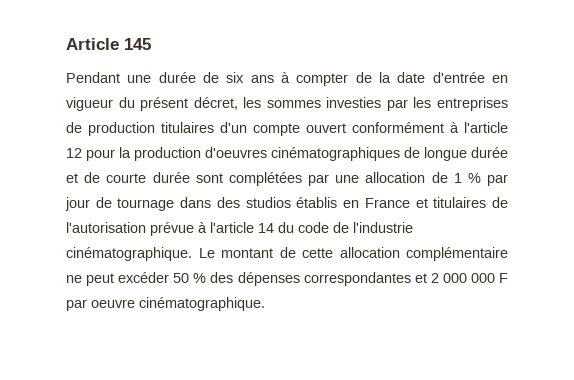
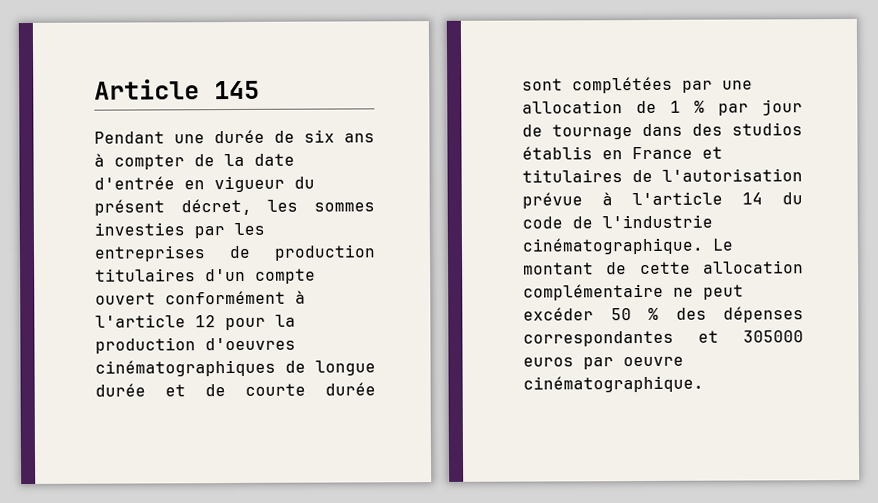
- Le montant de cette allocation complémentaire ne peut excéder 50 % des dépenses correspondantes et 2 000 000 F par oeuvre cinématographique.
+ Le montant de cette allocation complémentaire ne peut excéder 50 % des dépenses correspondantes et 305000 euros par oeuvre cinématographique.

